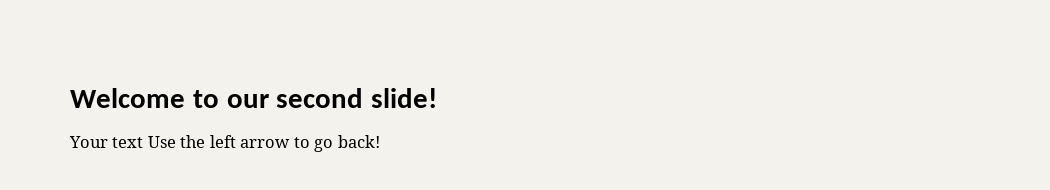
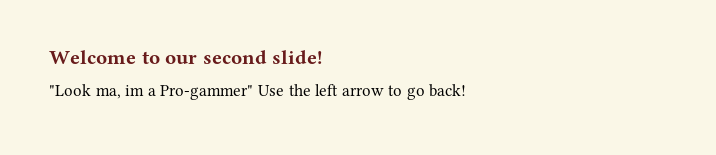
- Your text Use the left arrow to go back!
+ "Look ma, im a Pro-gammer" Use the left arrow to go back!

